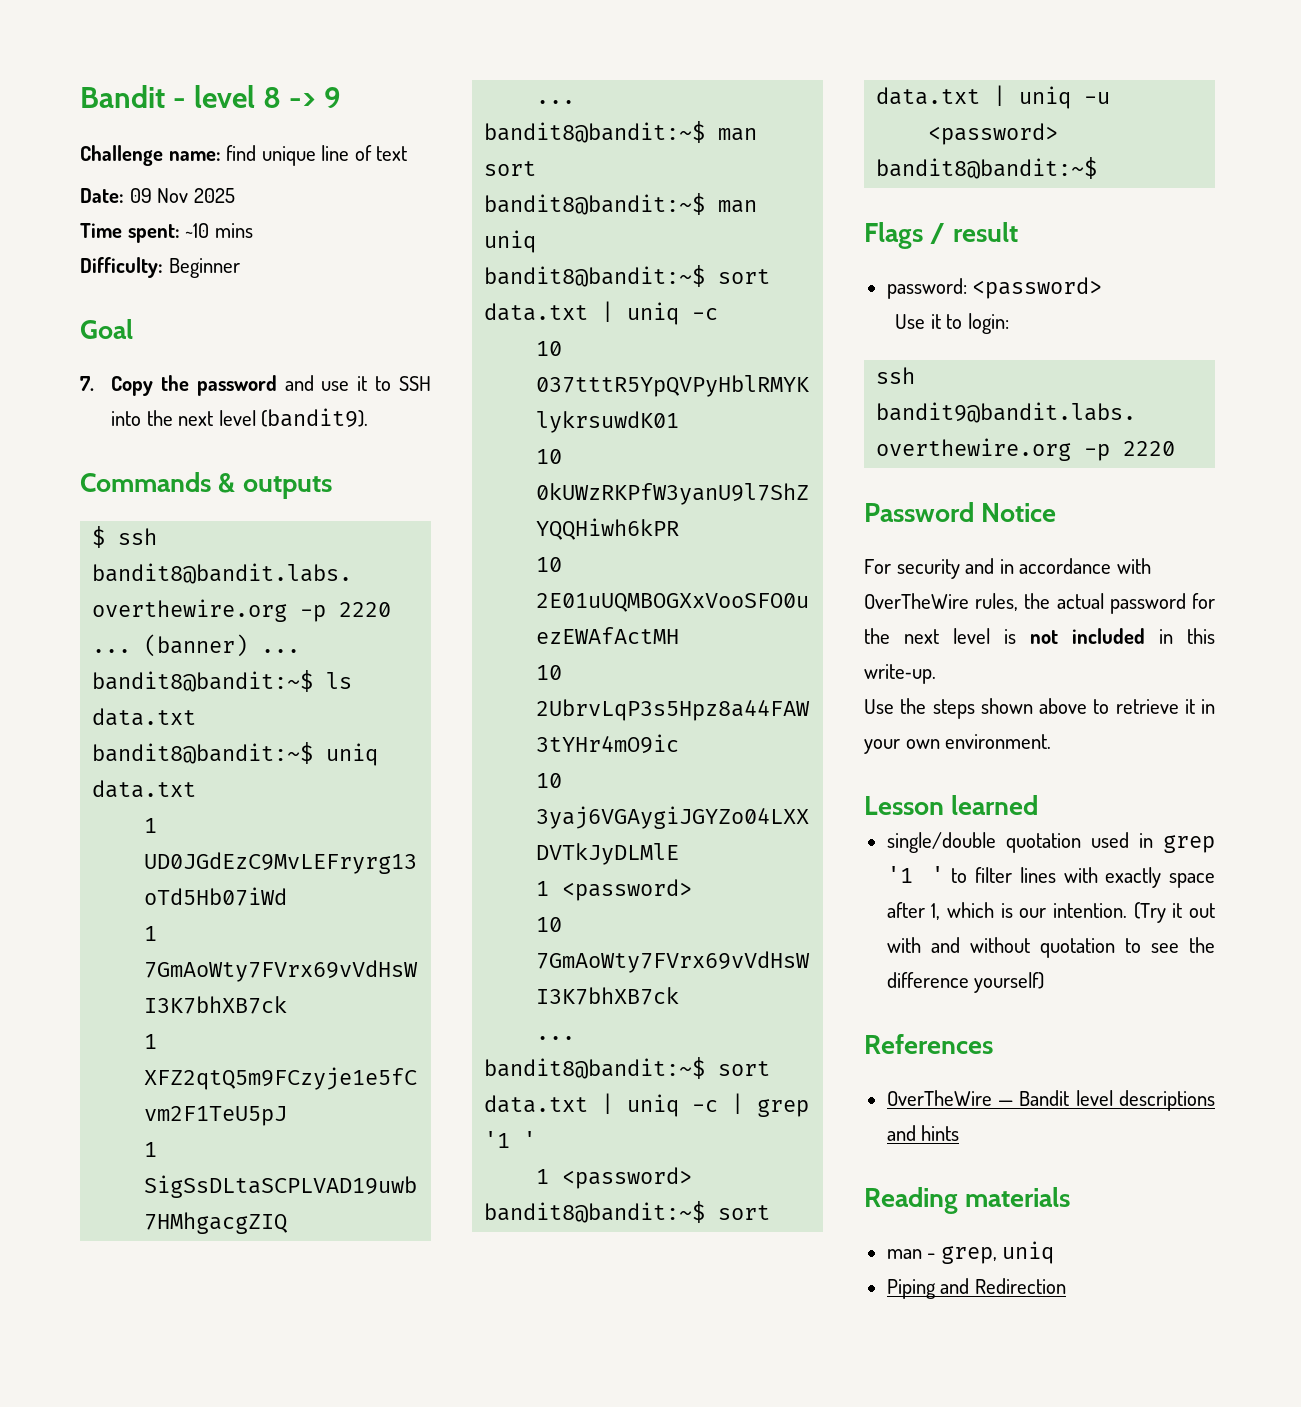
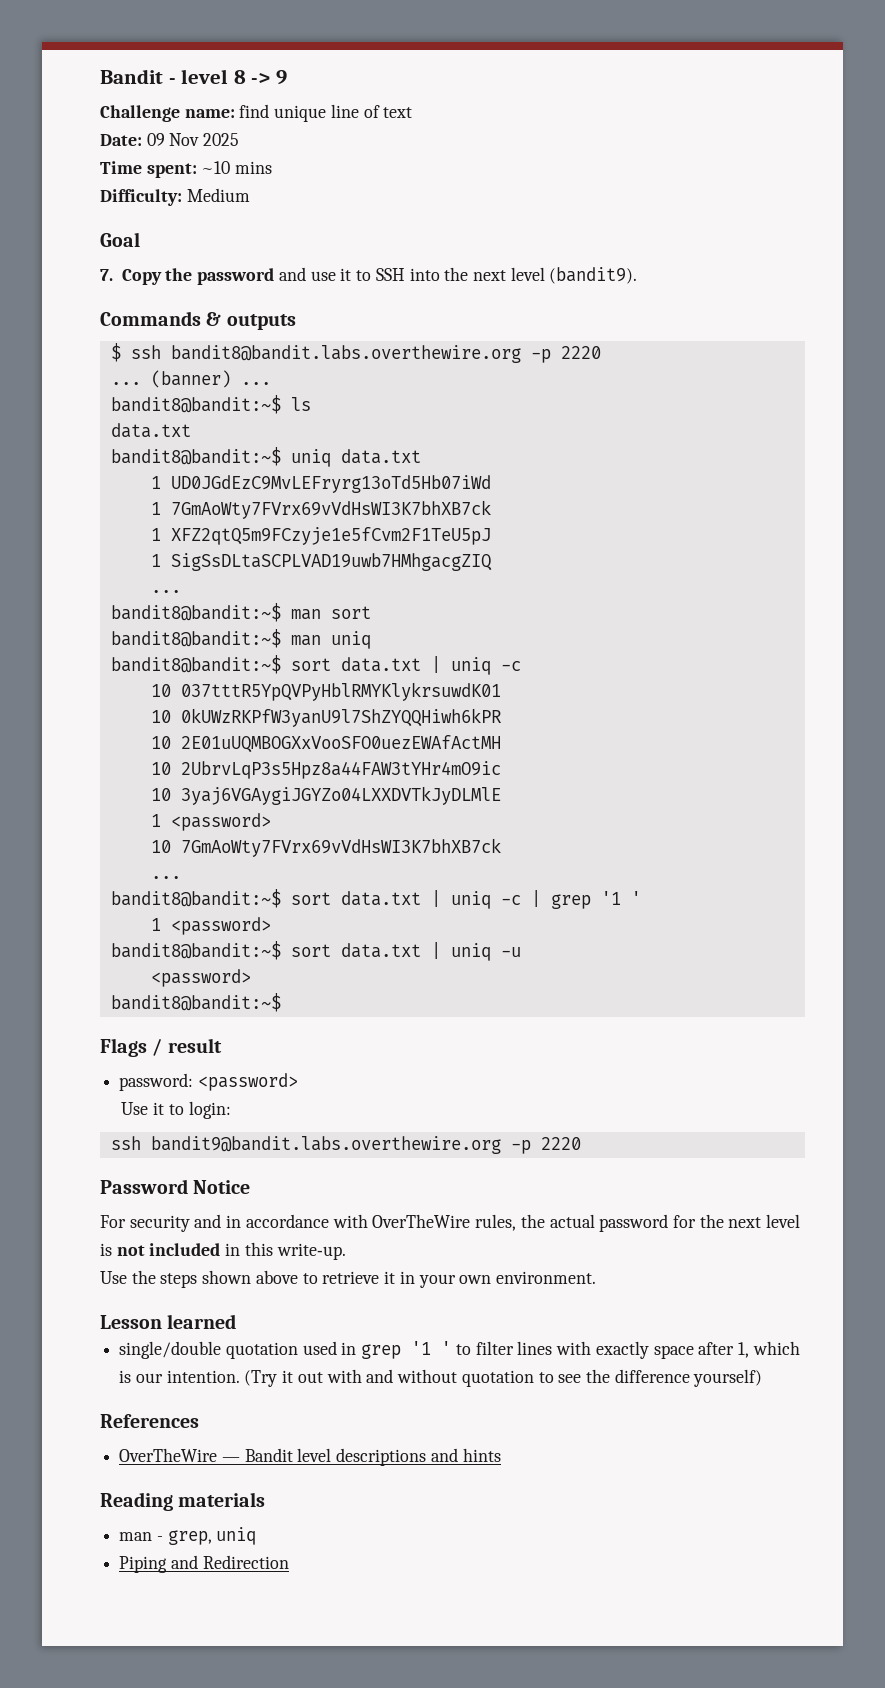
- Difficulty: Beginner
+ Difficulty: Medium

